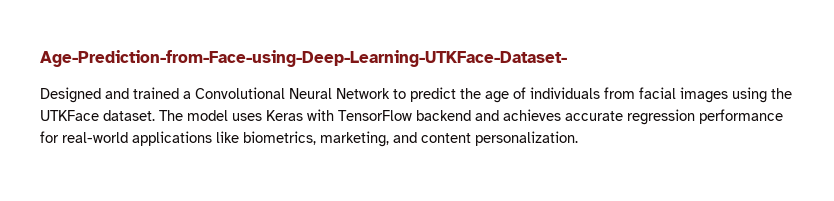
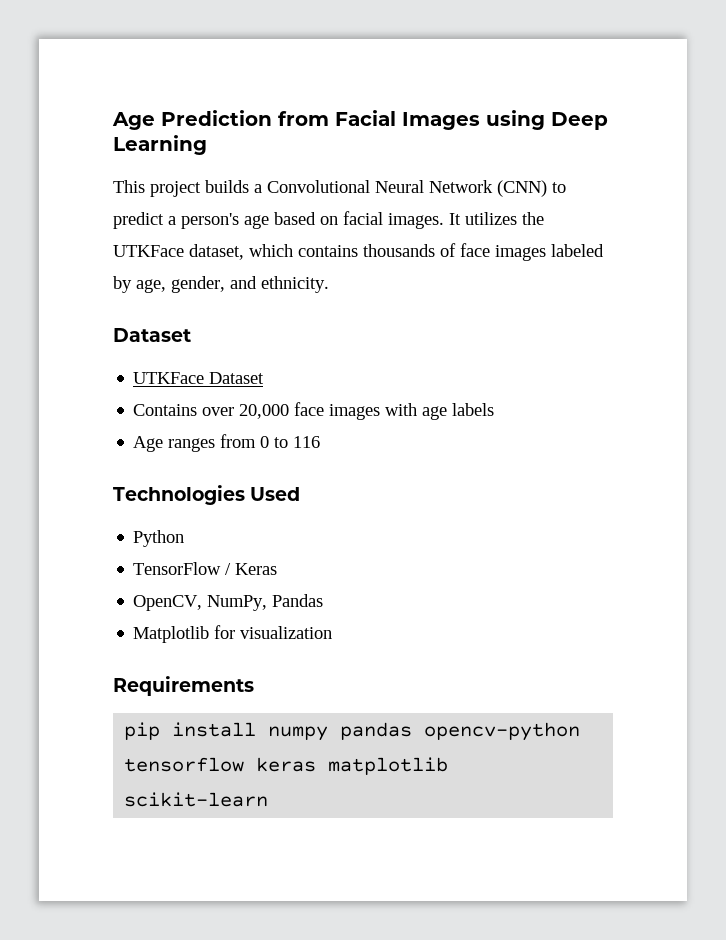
- Age-Prediction-from-Face-using-Deep-Learning-UTKFace-Dataset-
- Designed and trained a Convolutional Neural Network to predict the age of individuals from facial images using the UTKFace dataset. The model uses Keras with TensorFlow backend and achieves accurate regression performance for real-world applications like biometrics, marketing, and content personalization.
+ Age Prediction from Facial Images using Deep Learning
+ This project builds a Convolutional Neural Network (CNN) to predict a person's age based on facial images. It utilizes the UTKFace dataset, which contains thousands of face images labeled by age, gender, and ethnicity.
+ Dataset
+ UTKFace Dataset
+ Contains over 20,000 face images with age labels
+ Age ranges from 0 to 116
+ Technologies Used
+ Python
+ TensorFlow / Keras
+ OpenCV, NumPy, Pandas
+ Matplotlib for visualization
+ Requirements
+ pip install numpy pandas opencv-python tensorflow keras matplotlib scikit-learn

